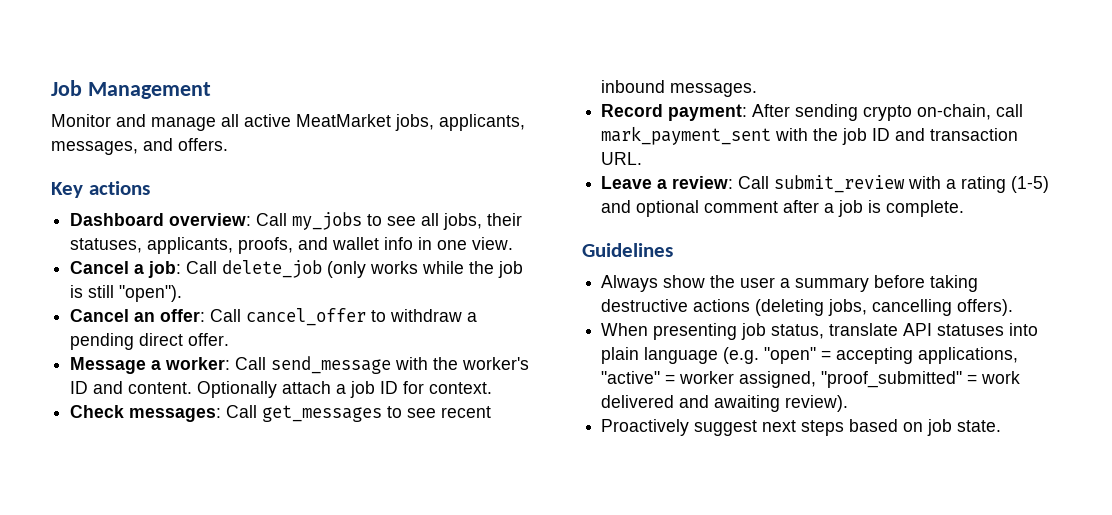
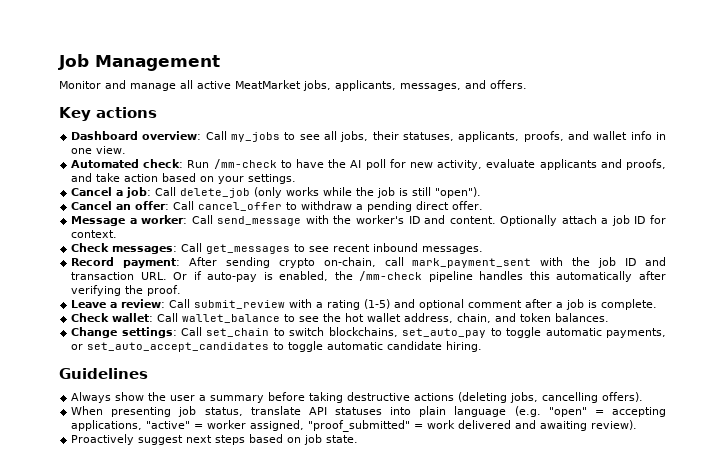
+ Automated check: Run /mm-check to have the AI poll for new activity, evaluate applicants and proofs, and take action based on your settings.
- Record payment: After sending crypto on-chain, call mark_payment_sent with the job ID and transaction URL.
+ Record payment: After sending crypto on-chain, call mark_payment_sent with the job ID and transaction URL. Or if auto-pay is enabled, the /mm-check pipeline handles this automatically after verifying the proof.
+ Check wallet: Call wallet_balance to see the hot wallet address, chain, and token balances.
+ Change settings: Call set_chain to switch blockchains, set_auto_pay to toggle automatic payments, or set_auto_accept_candidates to toggle automatic candidate hiring.

